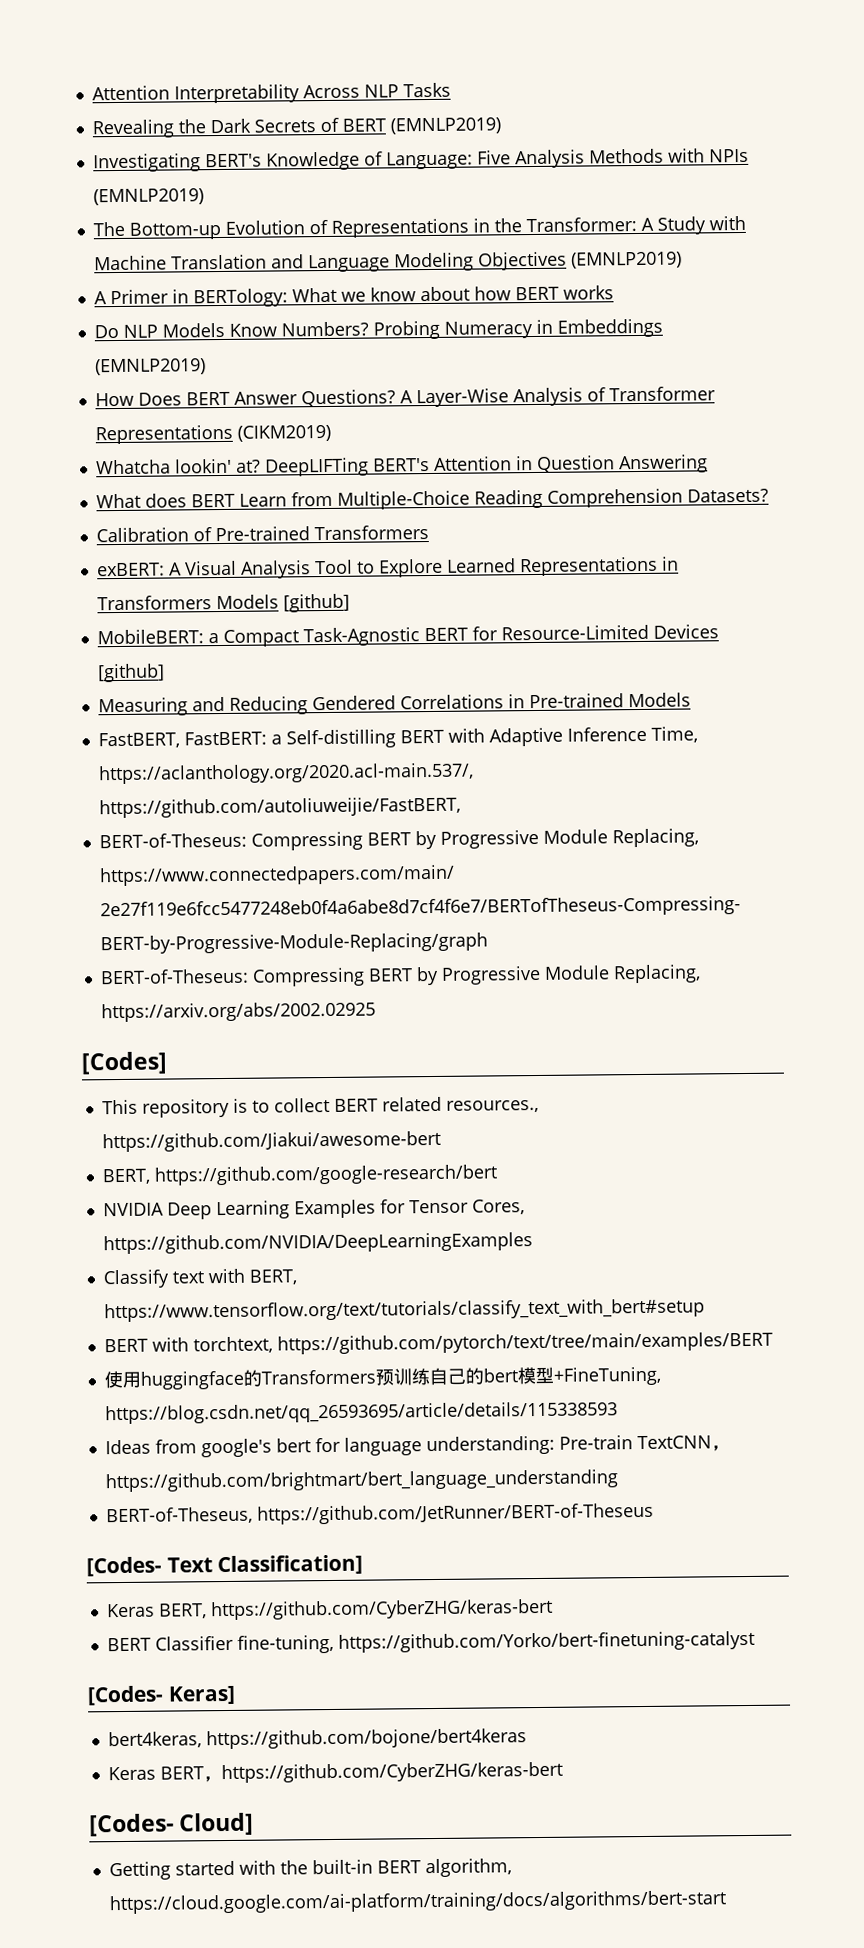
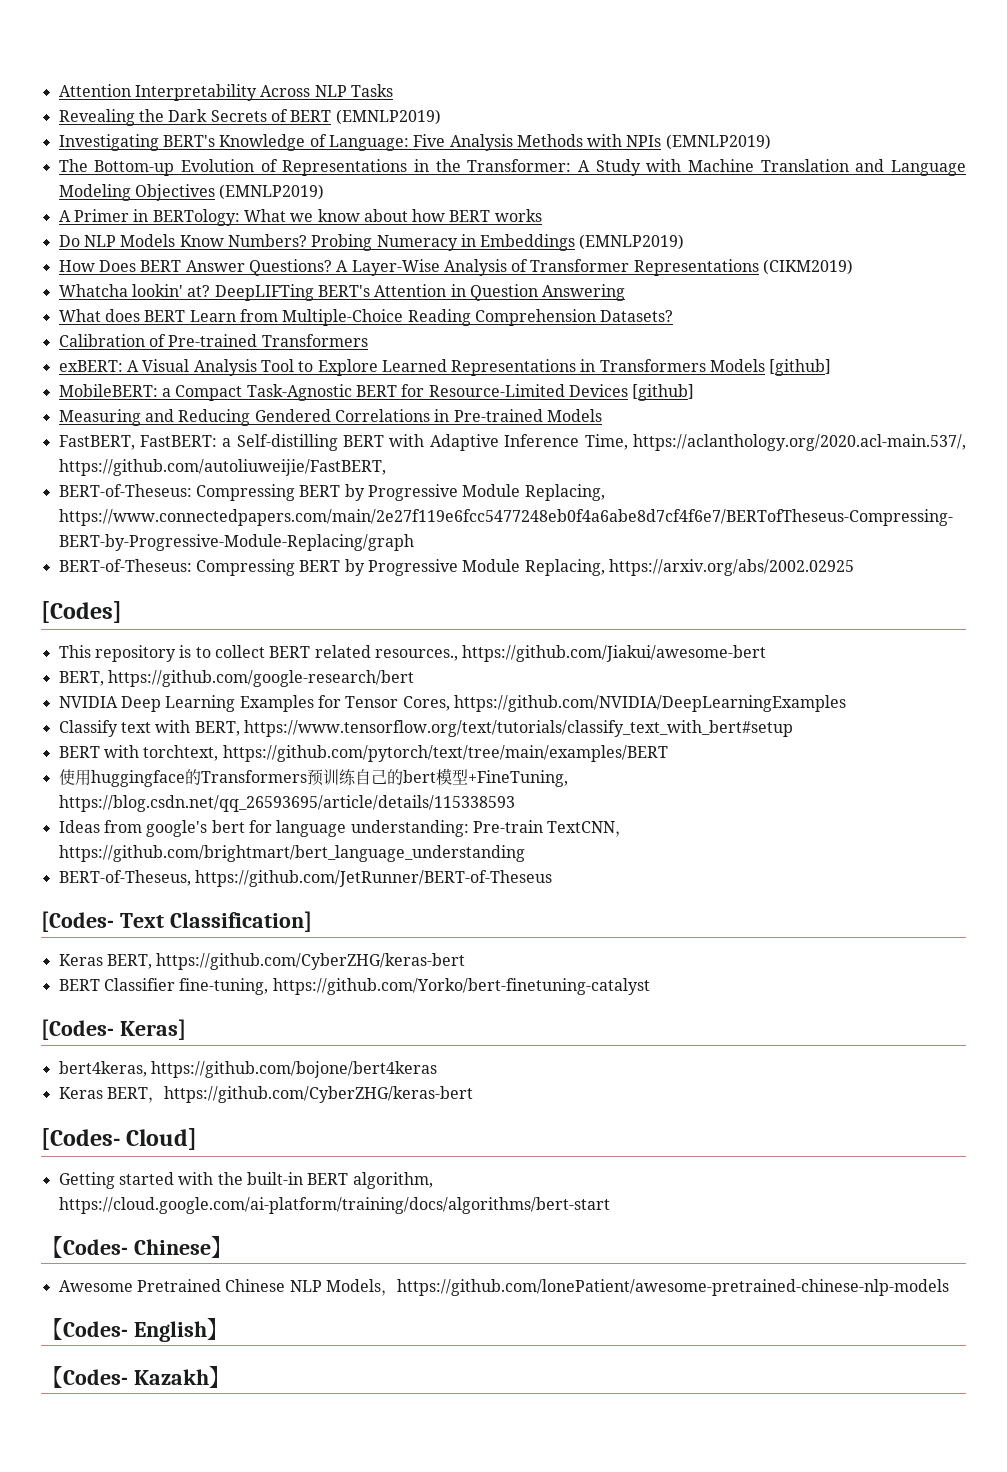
+ 【Codes- Chinese】
+ Awesome Pretrained Chinese NLP Models，https://github.com/lonePatient/awesome-pretrained-chinese-nlp-models
+ 【Codes- English】
+ 【Codes- Kazakh】

